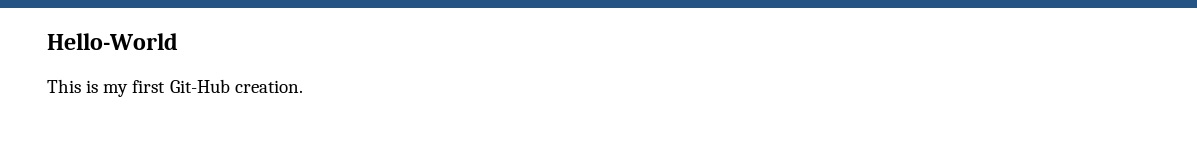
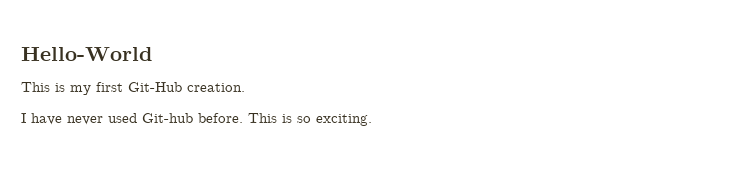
+ I have never used Git-hub before. This is so exciting.

